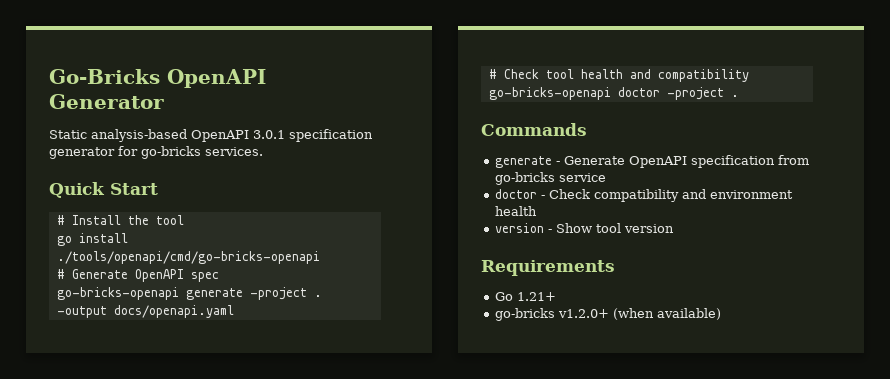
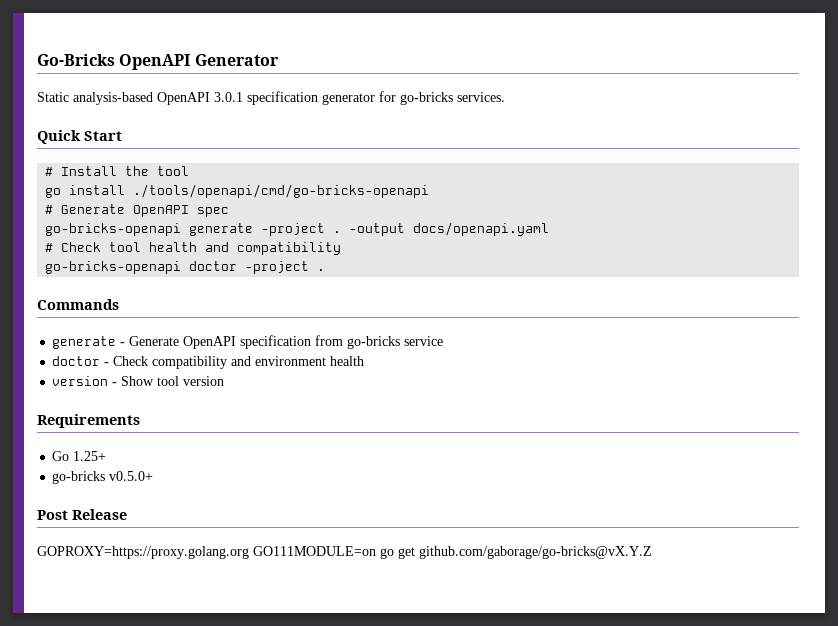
- Go 1.21+
- go-bricks v1.2.0+ (when available)
+ Go 1.25+
+ go-bricks v0.5.0+
+ Post Release
+ GOPROXY=https://proxy.golang.org GO111MODULE=on go get github.com/gaborage/go-bricks@vX.Y.Z

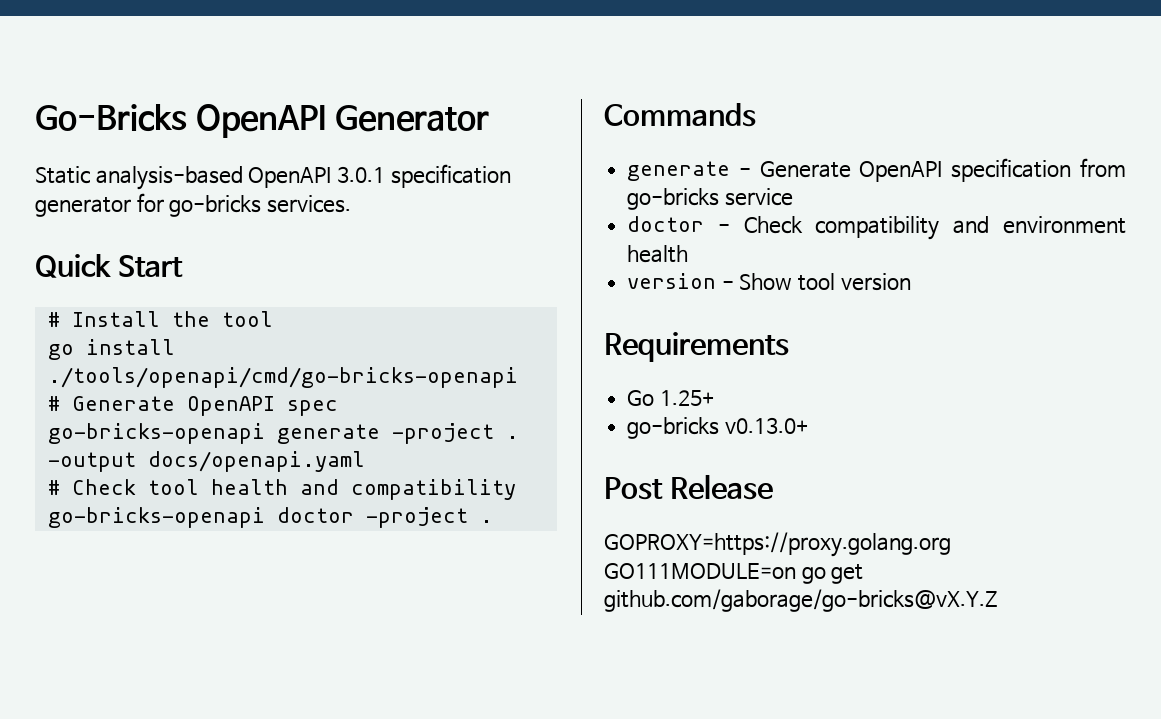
- go-bricks v0.5.0+
+ go-bricks v0.13.0+

